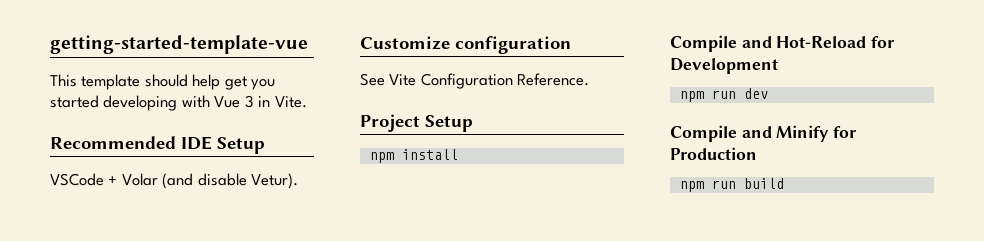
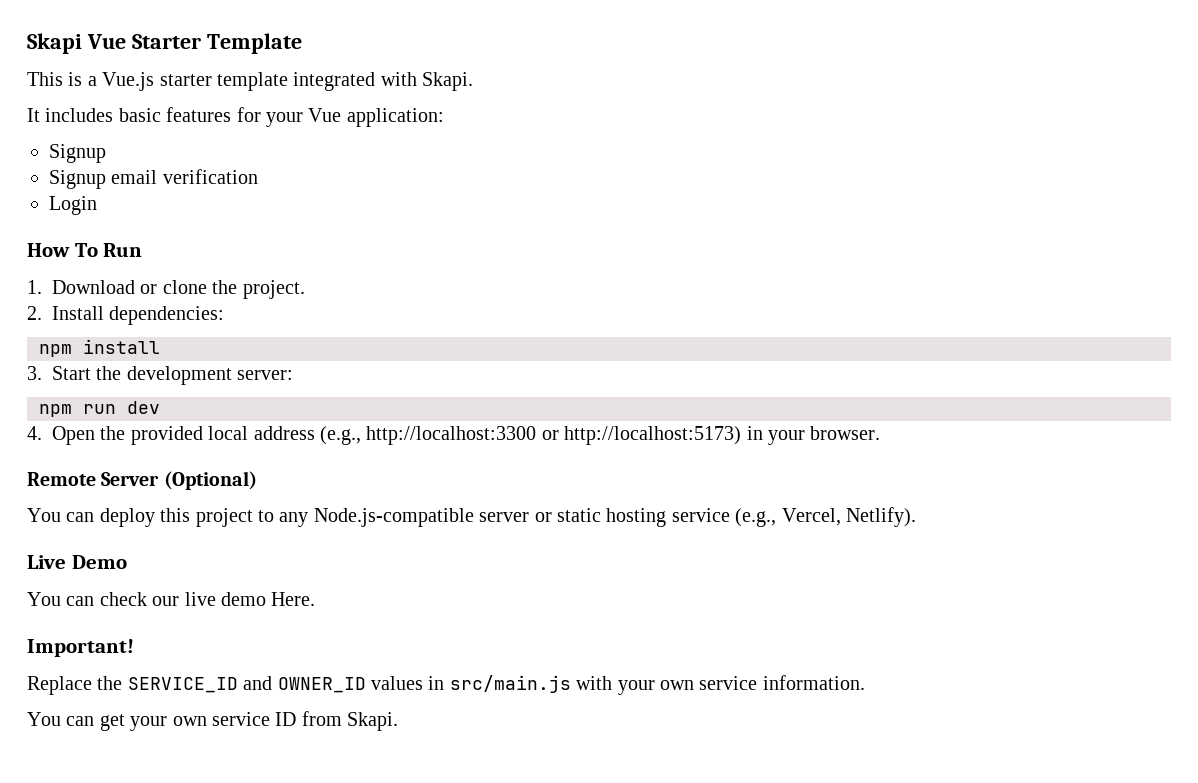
- getting-started-template-vue
- This template should help get you started developing with Vue 3 in Vite.
- Recommended IDE Setup
- VSCode + Volar (and disable Vetur).
- Customize configuration
- See Vite Configuration Reference.
- Project Setup
+ Skapi Vue Starter Template
+ This is a Vue.js starter template integrated with Skapi.
+ It includes basic features for your Vue application:
+ Signup
+ Signup email verification
+ Login
+ How To Run
+ 1. Download or clone the project.
+ 2. Install dependencies:
  npm install
- Compile and Hot-Reload for Development
+ 3. Start the development server:
  npm run dev
- Compile and Minify for Production
- npm run build
+ 4. Open the provided local address (e.g., http://localhost:3300 or http://localhost:5173) in your browser.
+ Remote Server (Optional)
+ You can deploy this project to any Node.js-compatible server or static hosting service (e.g., Vercel, Netlify).
+ Live Demo
+ You can check our live demo Here.
+ Important!
+ Replace the SERVICE_ID and OWNER_ID values in src/main.js with your own service information.
+ You can get your own service ID from Skapi.

